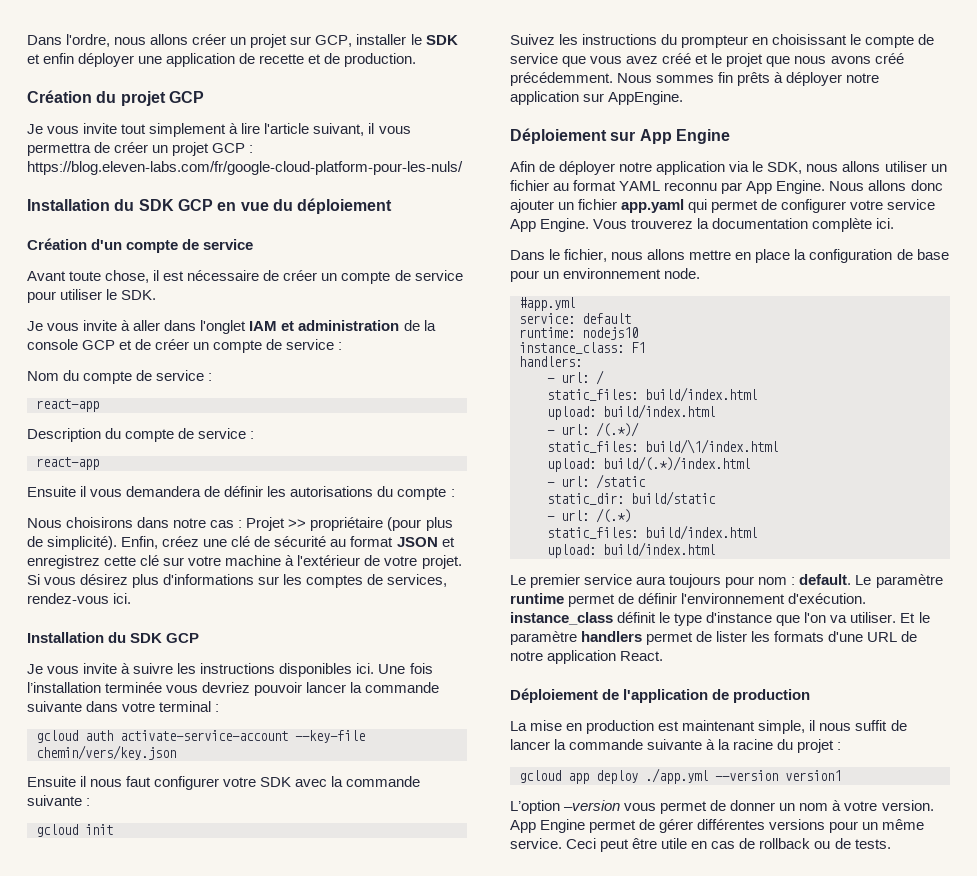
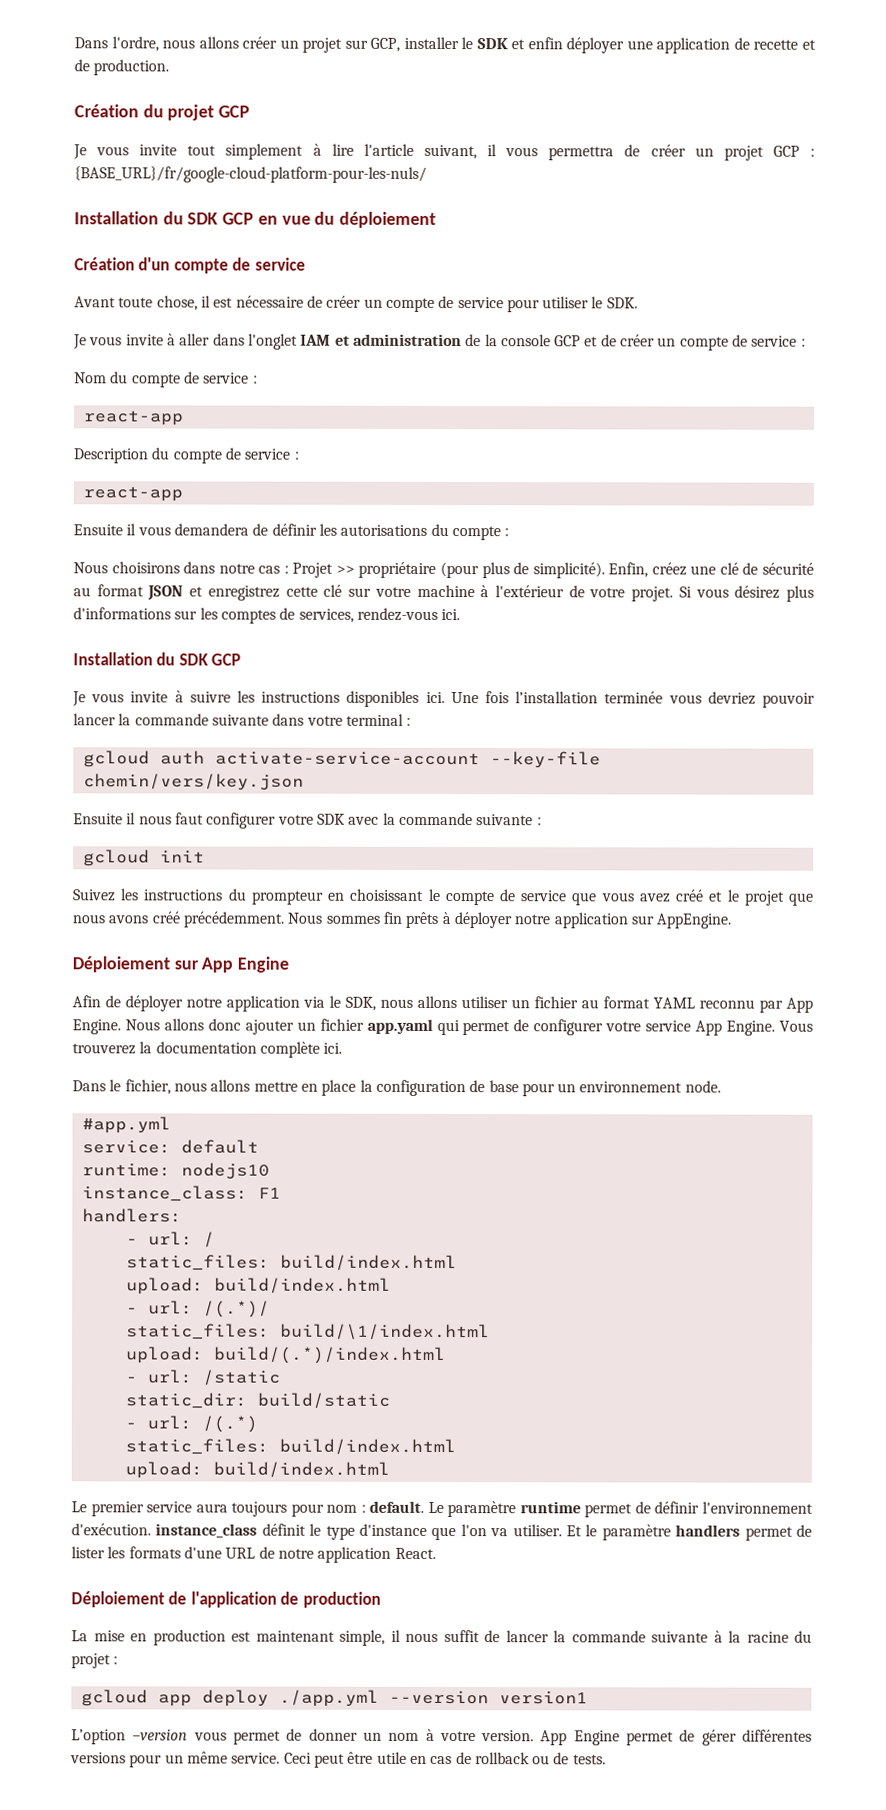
- Je vous invite tout simplement à lire l'article suivant, il vous permettra de créer un projet GCP : https://blog.eleven-labs.com/fr/google-cloud-platform-pour-les-nuls/
+ Je vous invite tout simplement à lire l'article suivant, il vous permettra de créer un projet GCP : {BASE_URL}/fr/google-cloud-platform-pour-les-nuls/

